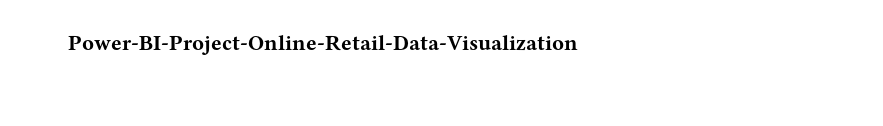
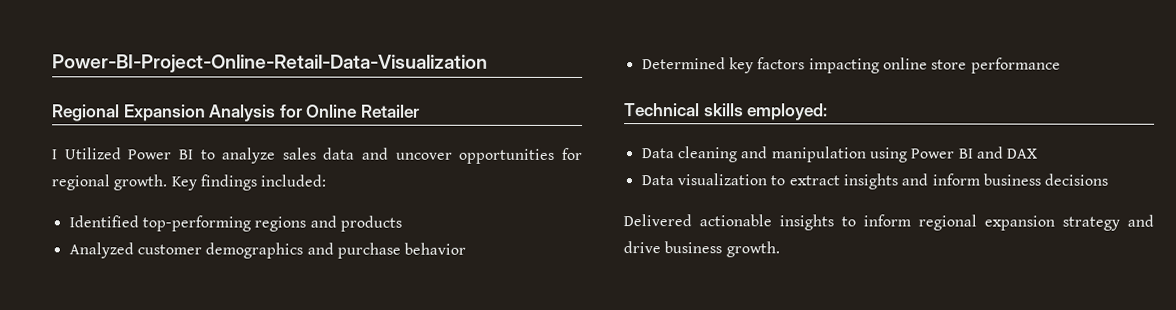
+ Regional Expansion Analysis for Online Retailer
+ I Utilized Power BI to analyze sales data and uncover opportunities for regional growth. Key findings included:
+ Identified top-performing regions and products
+ Analyzed customer demographics and purchase behavior
+ Determined key factors impacting online store performance
+ Technical skills employed:
+ Data cleaning and manipulation using Power BI and DAX
+ Data visualization to extract insights and inform business decisions
+ Delivered actionable insights to inform regional expansion strategy and drive business growth.

